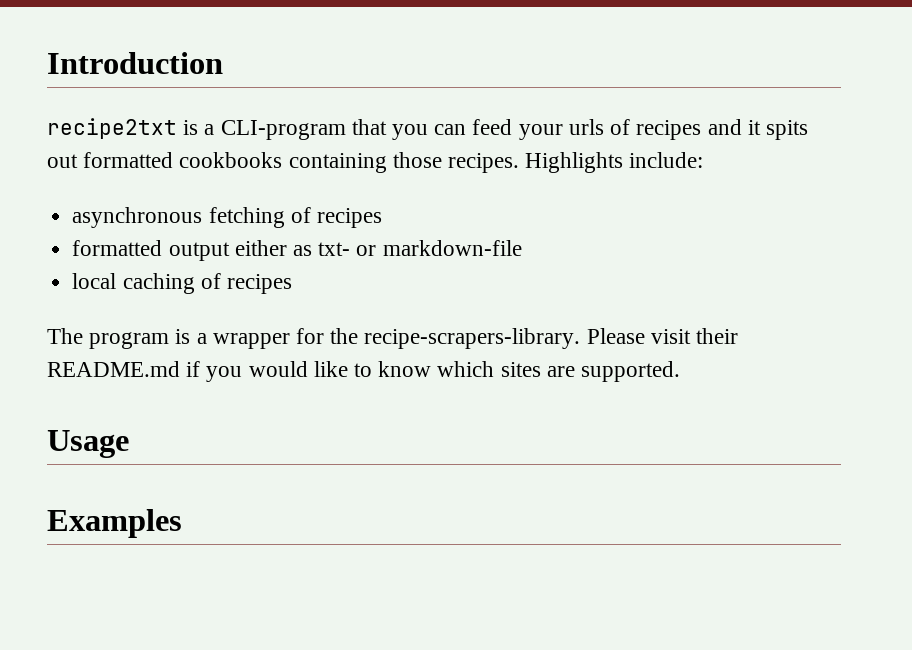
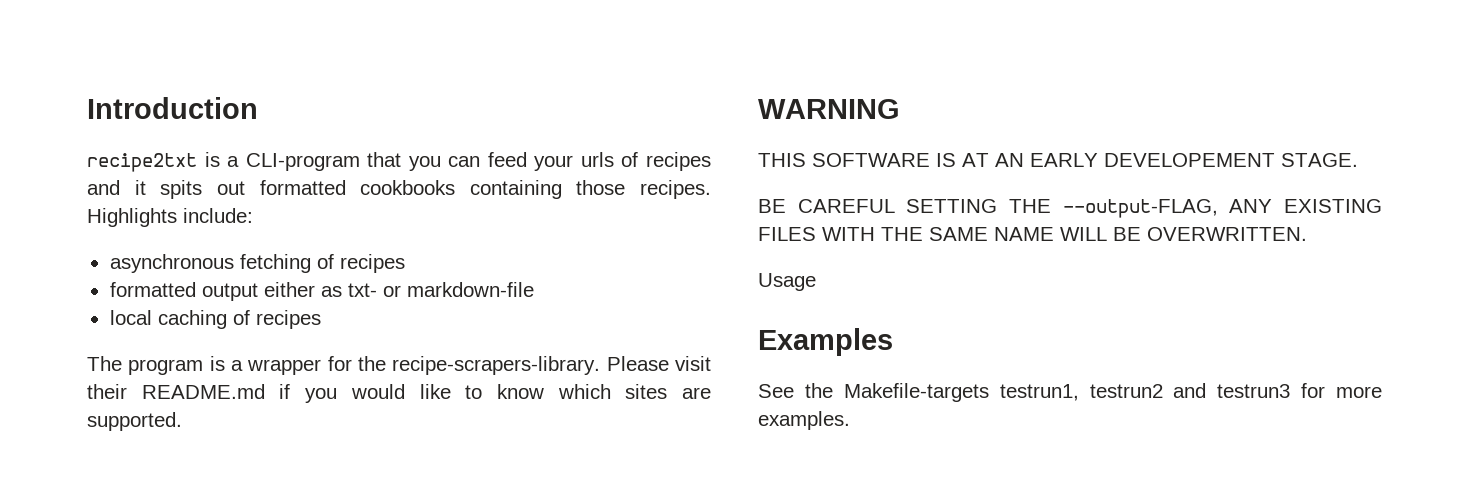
+ WARNING
+ THIS SOFTWARE IS AT AN EARLY DEVELOPEMENT STAGE.
+ BE CAREFUL SETTING THE --output-FLAG, ANY EXISTING FILES WITH THE SAME NAME WILL BE OVERWRITTEN.
  Usage
  Examples
+ See the Makefile-targets testrun1, testrun2 and testrun3 for more examples.

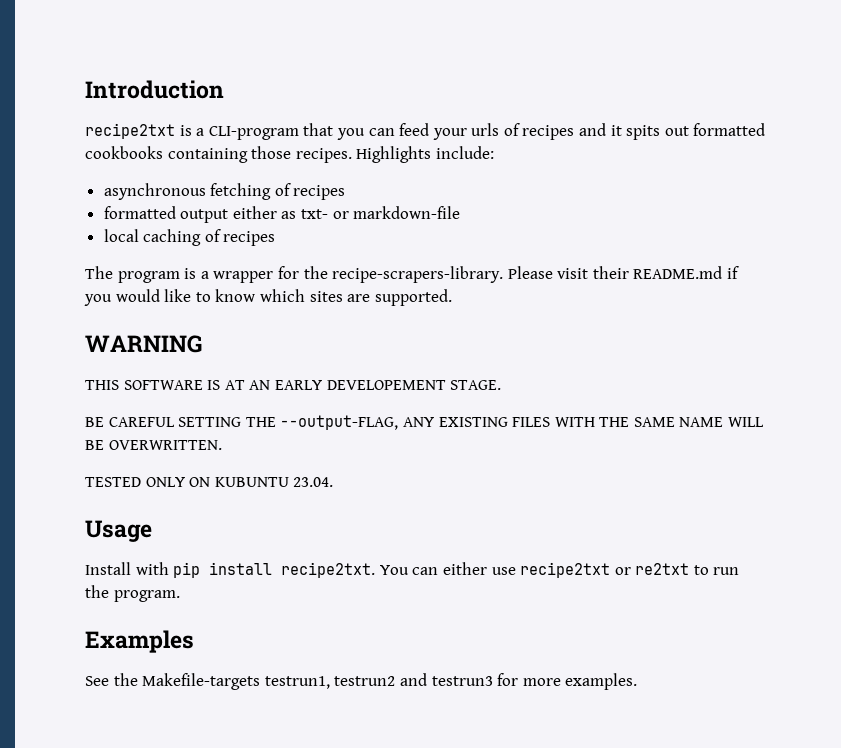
+ TESTED ONLY ON KUBUNTU 23.04.
  Usage
+ Install with pip install recipe2txt. You can either use recipe2txt or re2txt to run the program.

